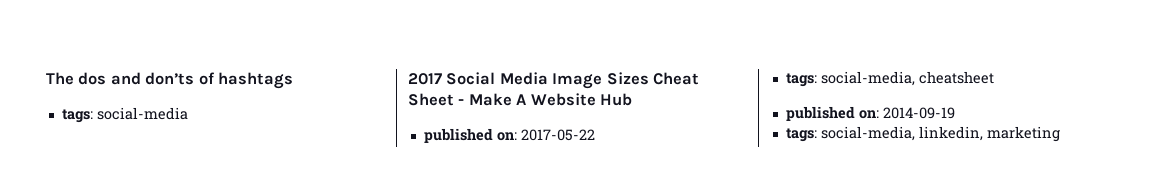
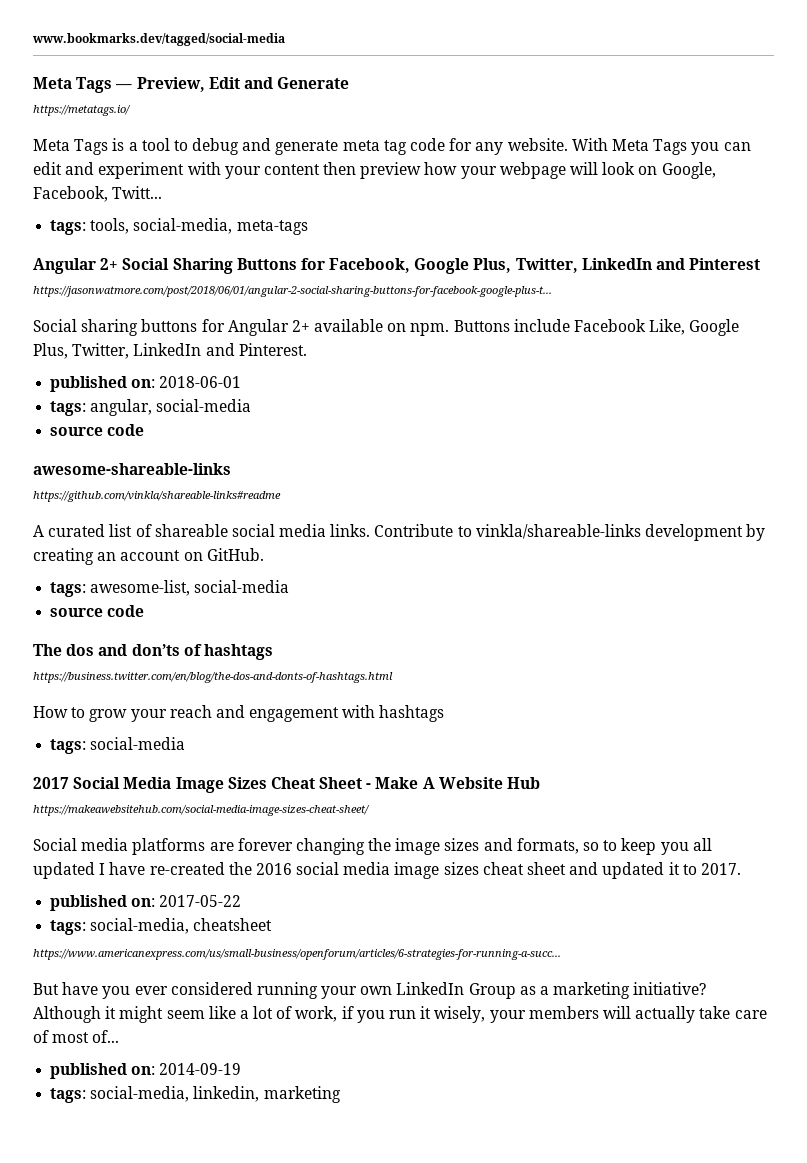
+ www.bookmarks.dev/tagged/social-media
+ Meta Tags — Preview, Edit and Generate
+ https://metatags.io/
+ Meta Tags is a tool to debug and generate meta tag code for any website. With Meta Tags you can edit and experiment with your content then preview how your webpage will look on Google, Facebook, Twitt...
+ tags: tools, social-media, meta-tags
+ Angular 2+ Social Sharing Buttons for Facebook, Google Plus, Twitter, LinkedIn and Pinterest
+ https://jasonwatmore.com/post/2018/06/01/angular-2-social-sharing-buttons-for-facebook-google-plus-t...
+ Social sharing buttons for Angular 2+ available on npm. Buttons include Facebook Like, Google Plus, Twitter, LinkedIn and Pinterest.
+ published on: 2018-06-01
+ tags: angular, social-media
+ source code
+ awesome-shareable-links
+ https://github.com/vinkla/shareable-links#readme
+ A curated list of shareable social media links. Contribute to vinkla/shareable-links development by creating an account on GitHub.
+ tags: awesome-list, social-media
+ source code
+ https://business.twitter.com/en/blog/the-dos-and-donts-of-hashtags.html
+ How to grow your reach and engagement with hashtags
+ https://makeawebsitehub.com/social-media-image-sizes-cheat-sheet/
+ Social media platforms are forever changing the image sizes and formats, so to keep you all updated I have re-created the 2016 social media image sizes cheat sheet and updated it to 2017.
+ https://www.americanexpress.com/us/small-business/openforum/articles/6-strategies-for-running-a-succ...
+ But have you ever considered running your own LinkedIn Group as a marketing initiative? Although it might seem like a lot of work, if you run it wisely, your members will actually take care of most of...

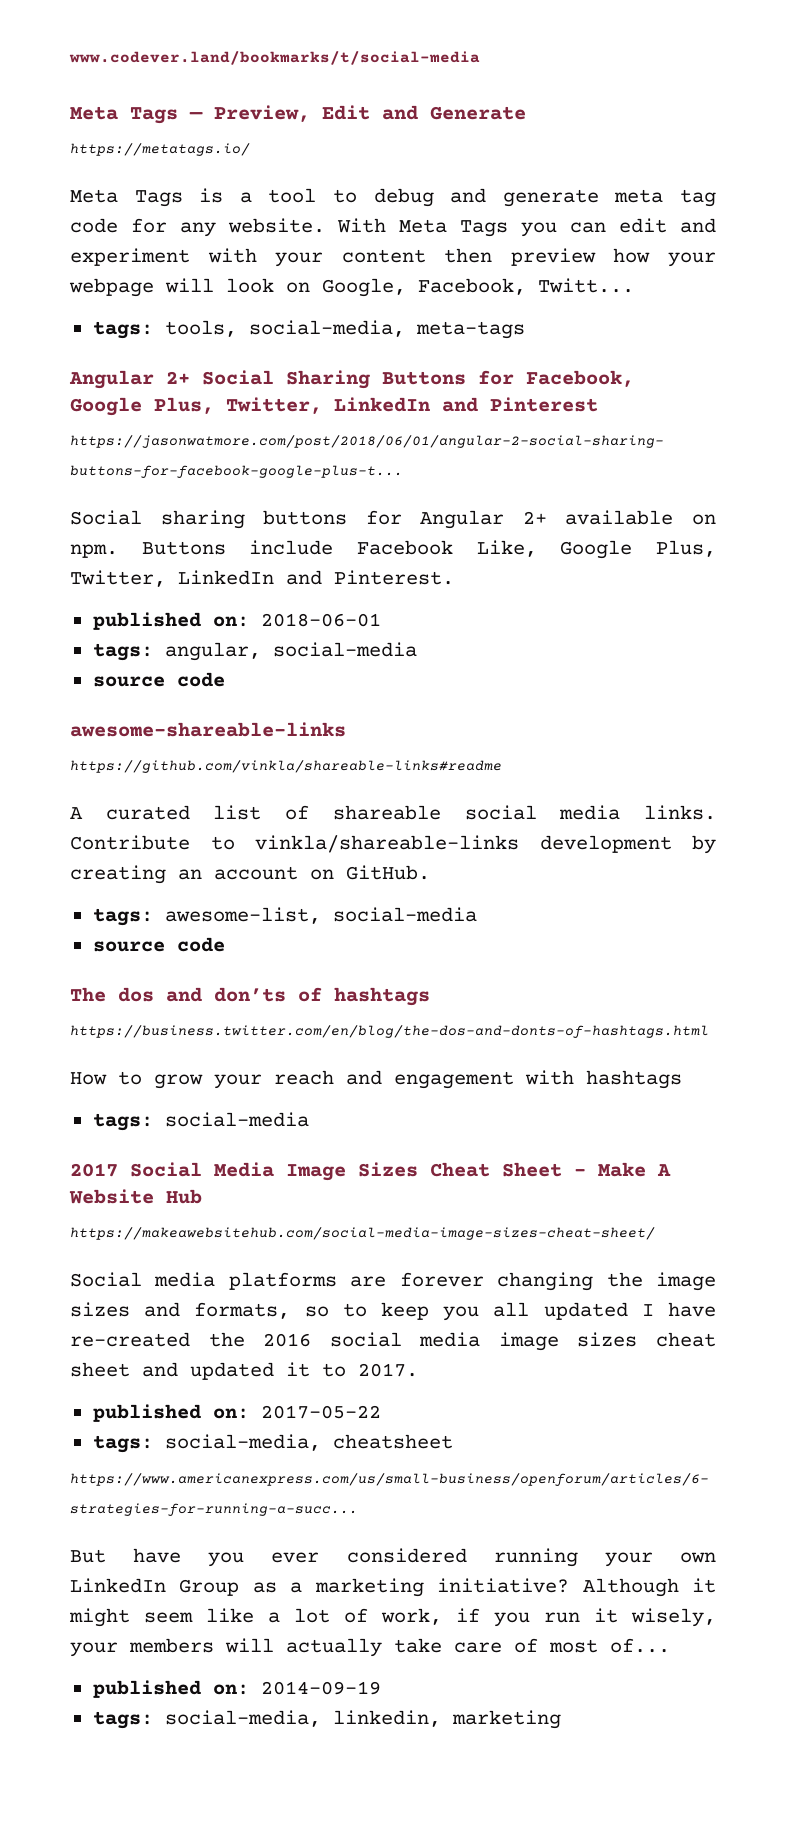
- www.bookmarks.dev/tagged/social-media
+ www.codever.land/bookmarks/t/social-media

